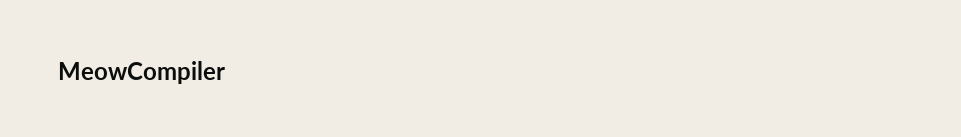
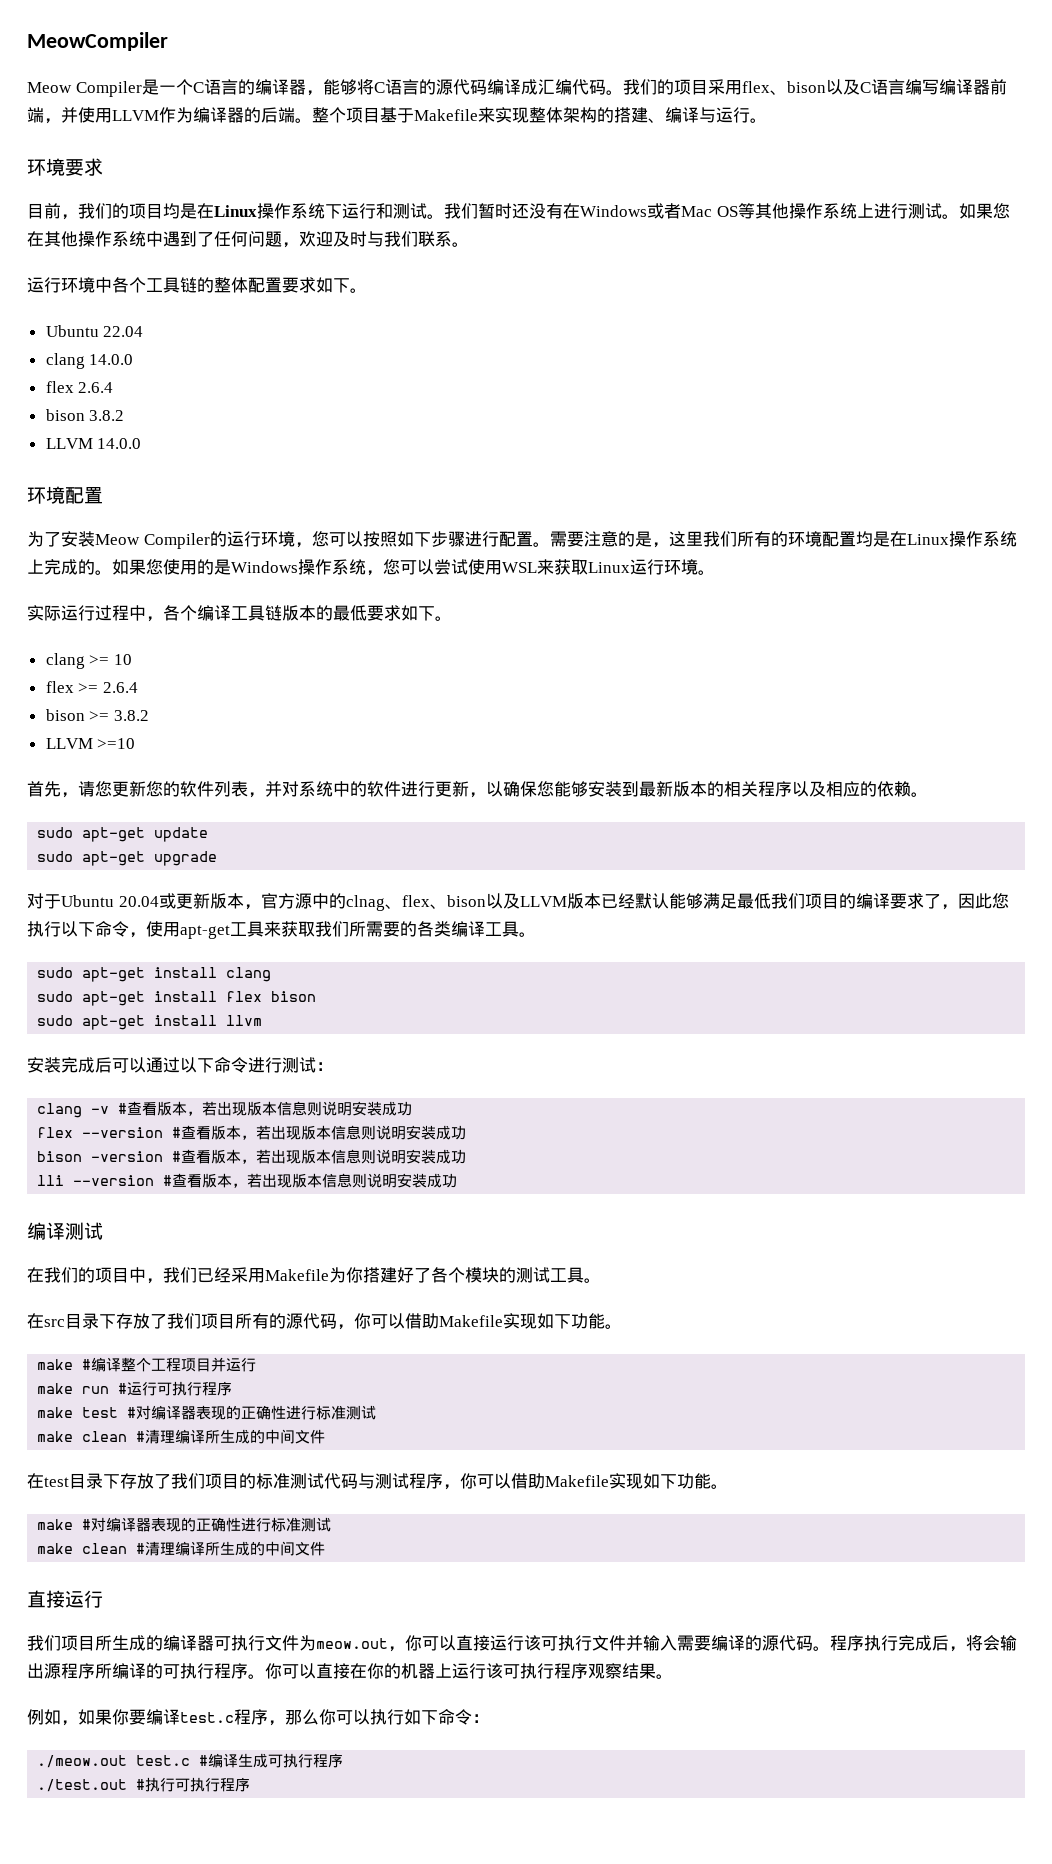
+ Meow Compiler是一个C语言的编译器，能够将C语言的源代码编译成汇编代码。我们的项目采用flex、bison以及C语言编写编译器前端，并使用LLVM作为编译器的后端。整个项目基于Makefile来实现整体架构的搭建、编译与运行。
+ 环境要求
+ 目前，我们的项目均是在Linux操作系统下运行和测试。我们暂时还没有在Windows或者Mac OS等其他操作系统上进行测试。如果您在其他操作系统中遇到了任何问题，欢迎及时与我们联系。
+ 运行环境中各个工具链的整体配置要求如下。
+ Ubuntu 22.04
+ clang 14.0.0
+ flex 2.6.4
+ bison 3.8.2
+ LLVM 14.0.0
+ 环境配置
+ 为了安装Meow Compiler的运行环境，您可以按照如下步骤进行配置。需要注意的是，这里我们所有的环境配置均是在Linux操作系统上完成的。如果您使用的是Windows操作系统，您可以尝试使用WSL来获取Linux运行环境。
+ 实际运行过程中，各个编译工具链版本的最低要求如下。
+ clang >= 10
+ flex >= 2.6.4
+ bison >= 3.8.2
+ LLVM >=10
+ 首先，请您更新您的软件列表，并对系统中的软件进行更新，以确保您能够安装到最新版本的相关程序以及相应的依赖。
+ sudo apt-get update
+ sudo apt-get upgrade
+ 对于Ubuntu 20.04或更新版本，官方源中的clnag、flex、bison以及LLVM版本已经默认能够满足最低我们项目的编译要求了，因此您执行以下命令，使用apt-get工具来获取我们所需要的各类编译工具。
+ sudo apt-get install clang
+ sudo apt-get install flex bison
+ sudo apt-get install llvm
+ 安装完成后可以通过以下命令进行测试：
+ clang -v #查看版本，若出现版本信息则说明安装成功
+ flex --version #查看版本，若出现版本信息则说明安装成功
+ bison -version #查看版本，若出现版本信息则说明安装成功
+ lli --version #查看版本，若出现版本信息则说明安装成功
+ 编译测试
+ 在我们的项目中，我们已经采用Makefile为你搭建好了各个模块的测试工具。
+ 在src目录下存放了我们项目所有的源代码，你可以借助Makefile实现如下功能。
+ make #编译整个工程项目并运行
+ make run #运行可执行程序
+ make test #对编译器表现的正确性进行标准测试
+ make clean #清理编译所生成的中间文件
+ 在test目录下存放了我们项目的标准测试代码与测试程序，你可以借助Makefile实现如下功能。
+ make #对编译器表现的正确性进行标准测试
+ make clean #清理编译所生成的中间文件
+ 直接运行
+ 我们项目所生成的编译器可执行文件为meow.out，你可以直接运行该可执行文件并输入需要编译的源代码。程序执行完成后，将会输出源程序所编译的可执行程序。你可以直接在你的机器上运行该可执行程序观察结果。
+ 例如，如果你要编译test.c程序，那么你可以执行如下命令：
+ ./meow.out test.c #编译生成可执行程序
+ ./test.out #执行可执行程序

